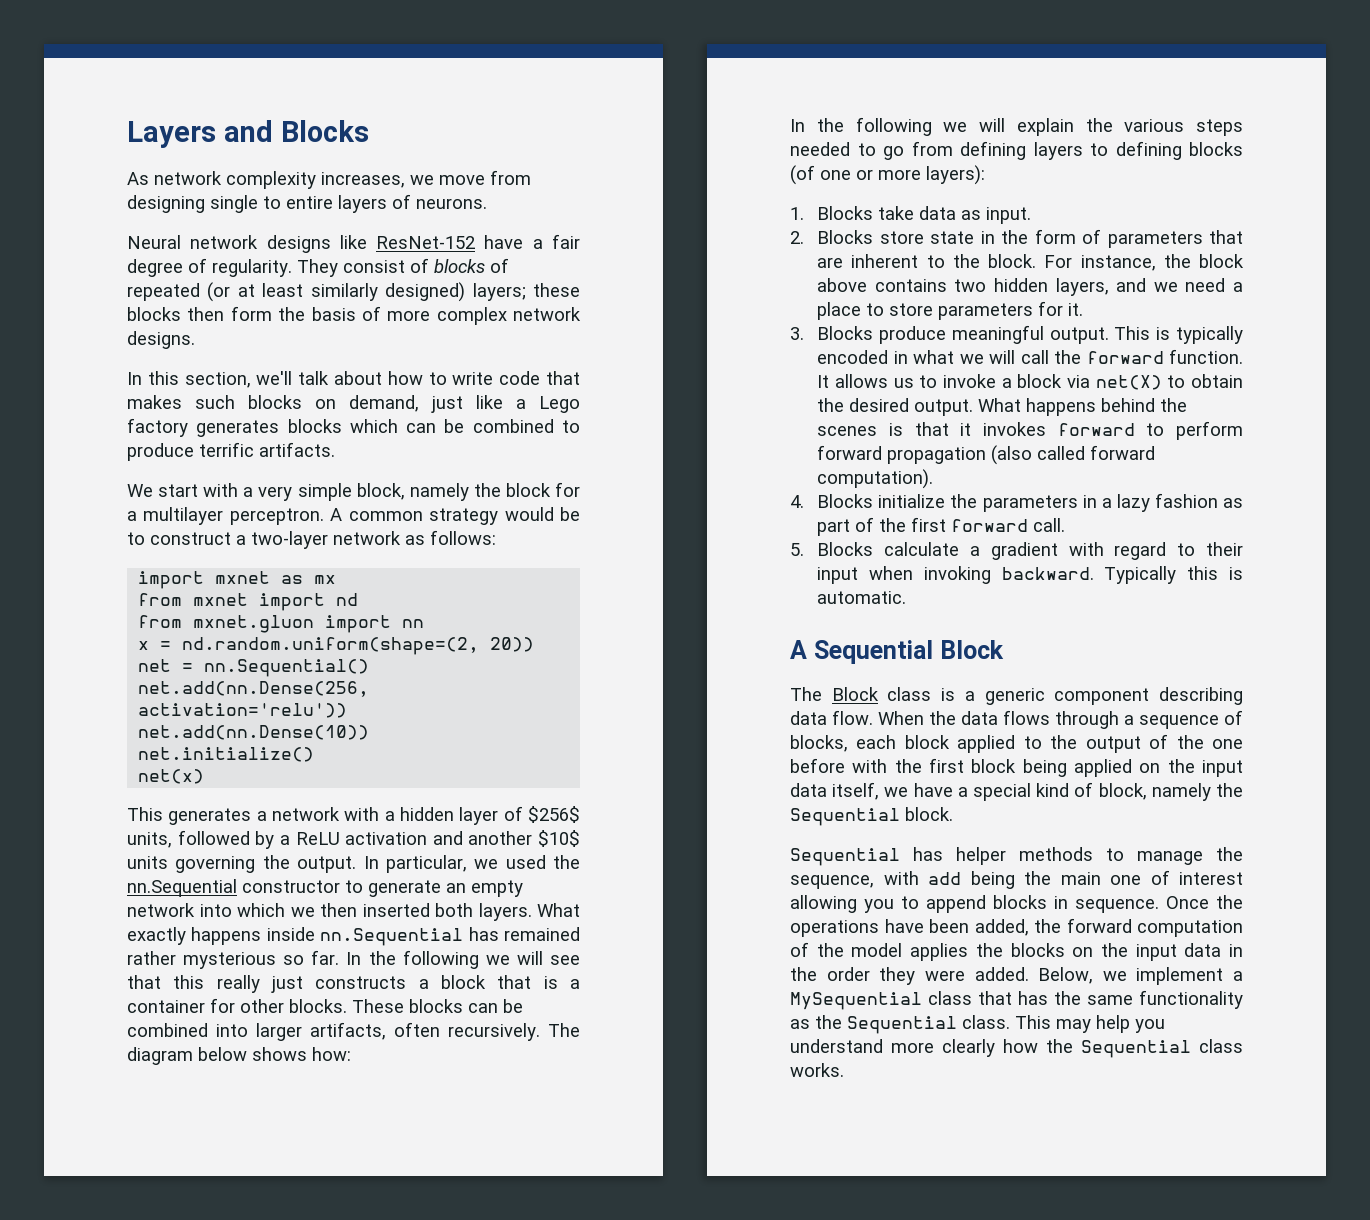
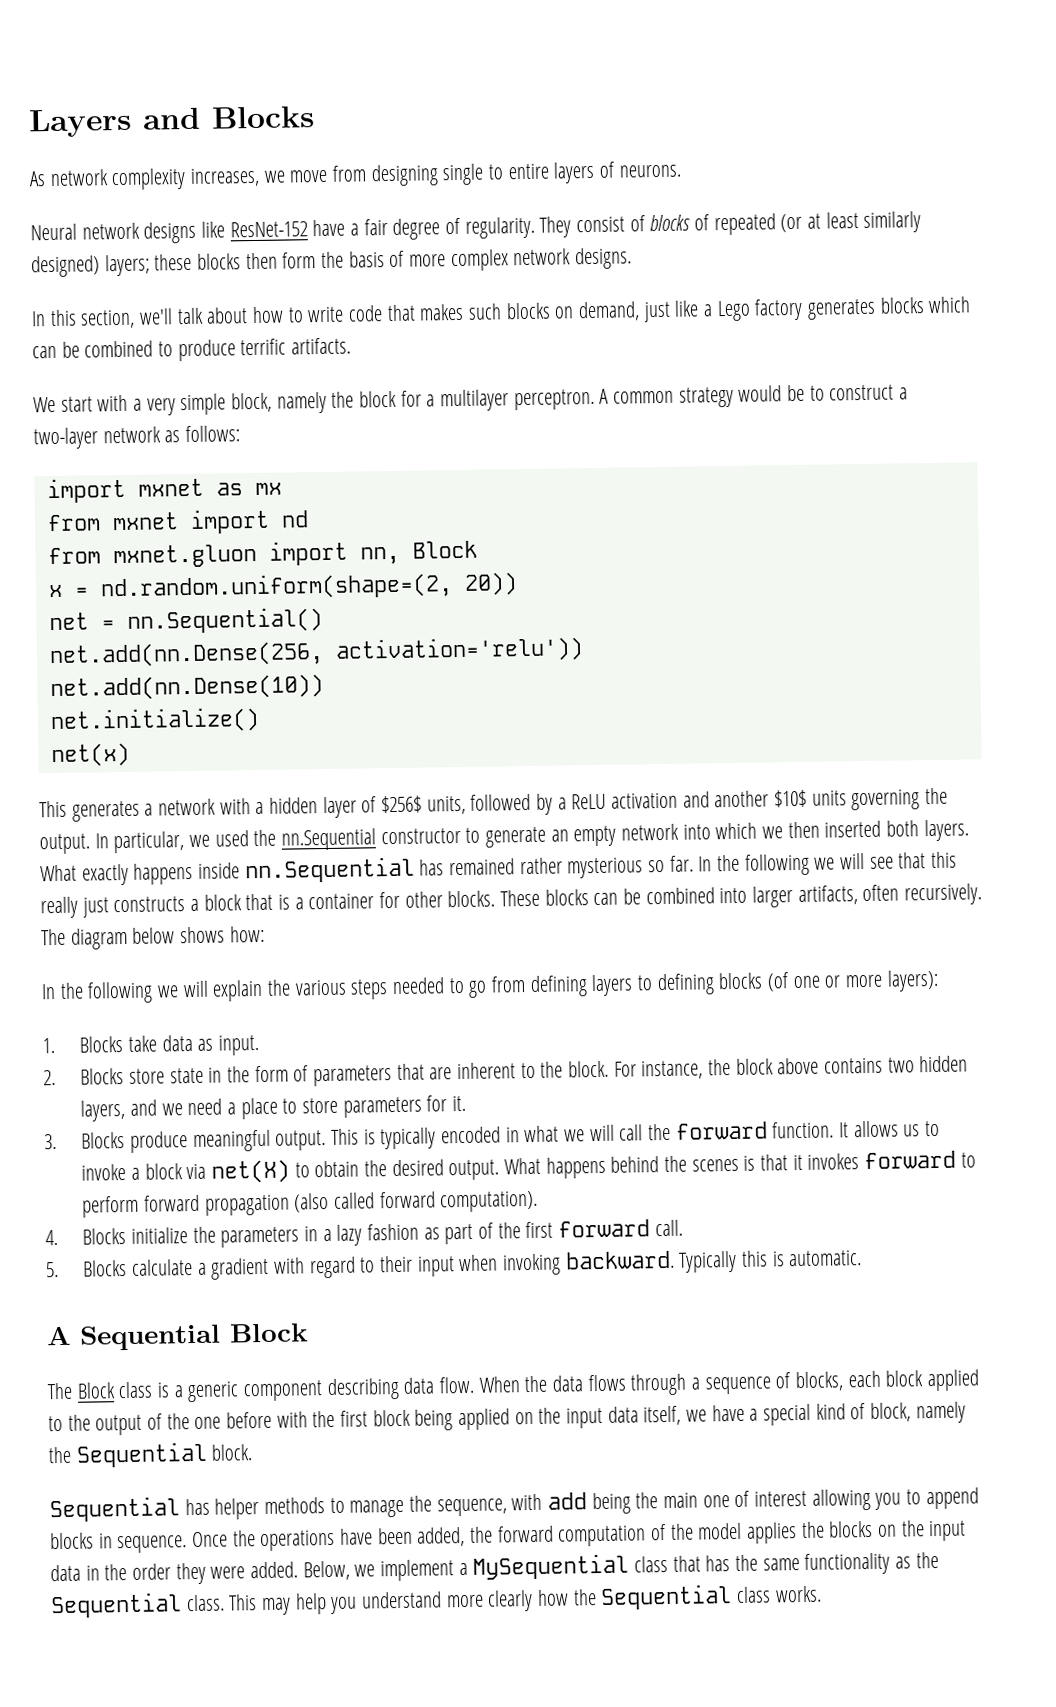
- from mxnet.gluon import nn
+ from mxnet.gluon import nn, Block

